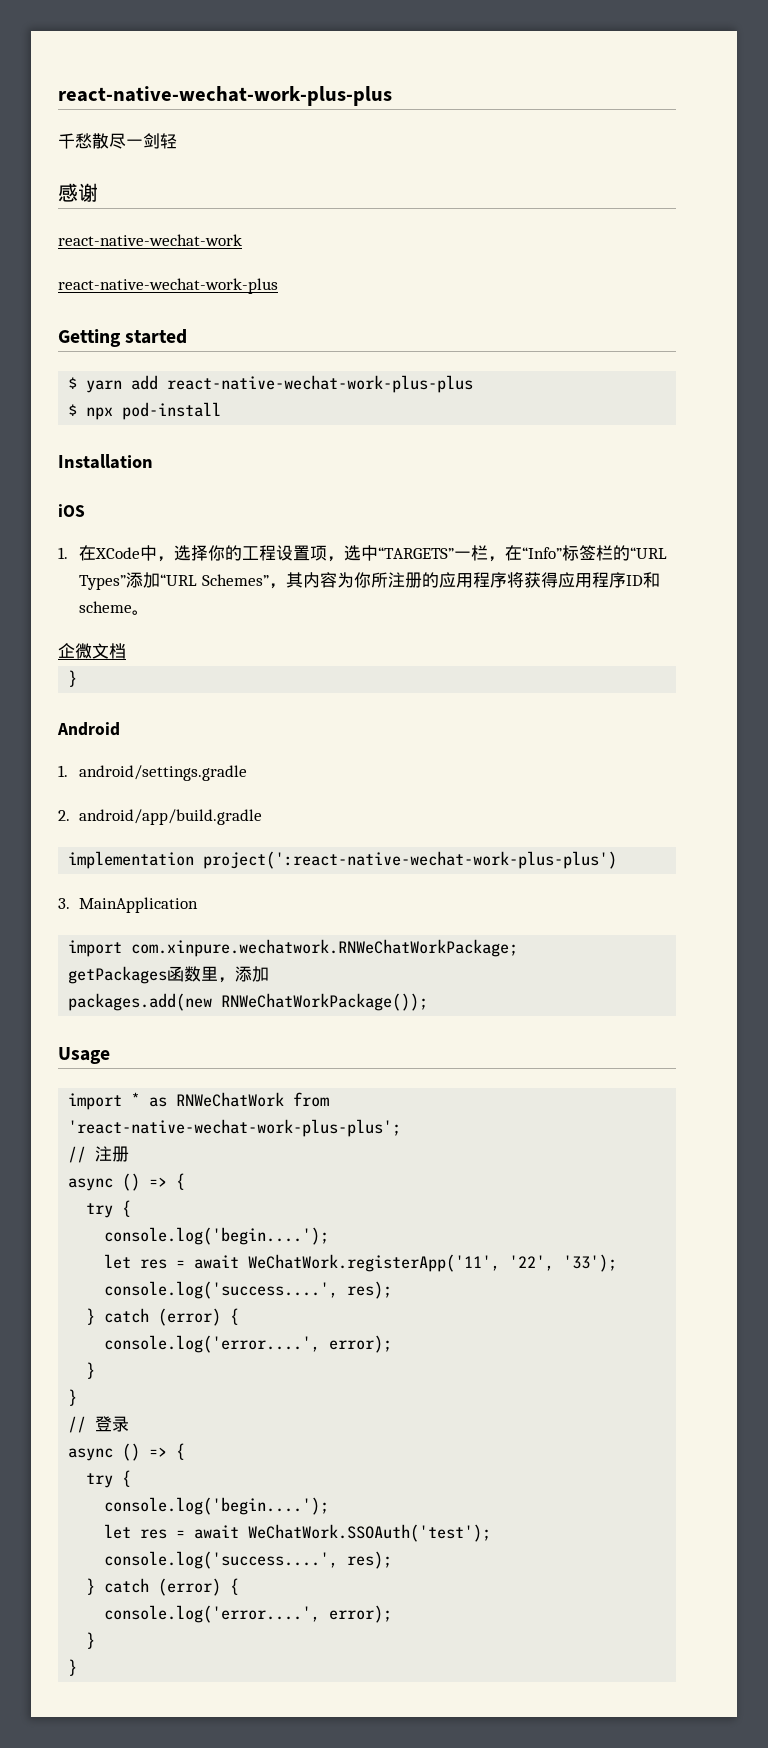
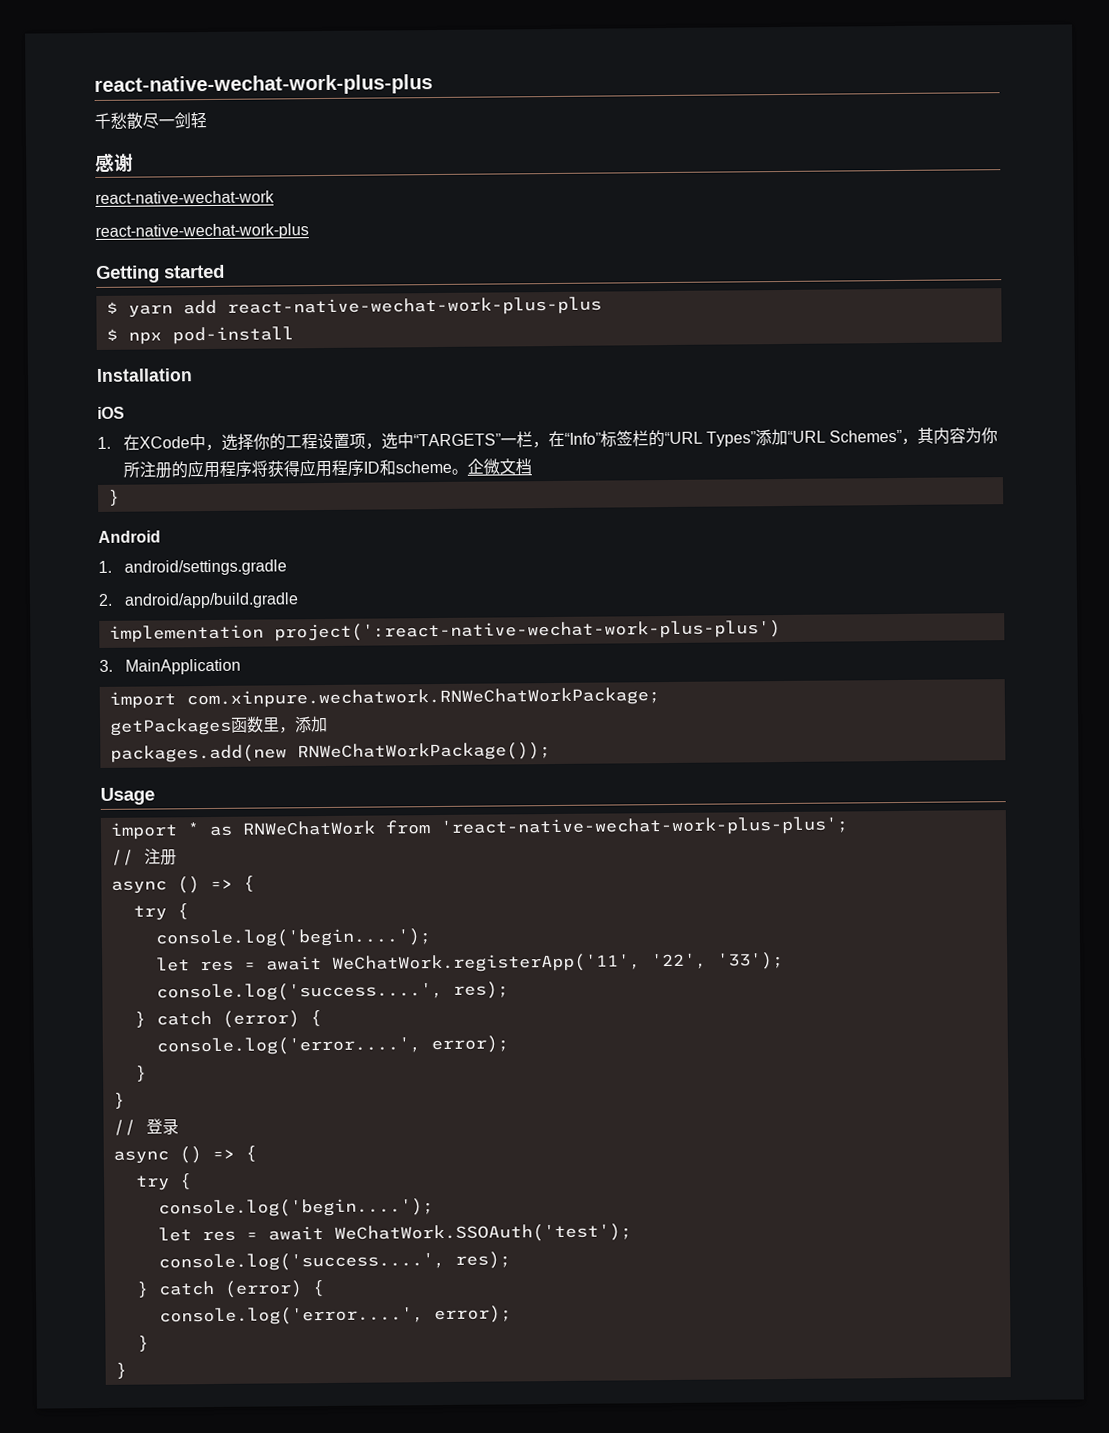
- 1.在XCode中，选择你的工程设置项，选中“TARGETS”一栏，在“Info”标签栏的“URL Types”添加“URL Schemes”，其内容为你所注册的应用程序将获得应用程序ID和scheme。
- 企微文档
+ 1.在XCode中，选择你的工程设置项，选中“TARGETS”一栏，在“Info”标签栏的“URL Types”添加“URL Schemes”，其内容为你所注册的应用程序将获得应用程序ID和scheme。企微文档

